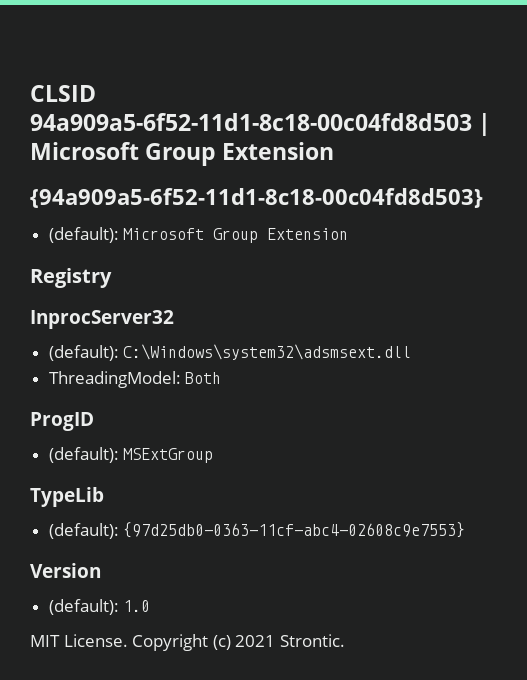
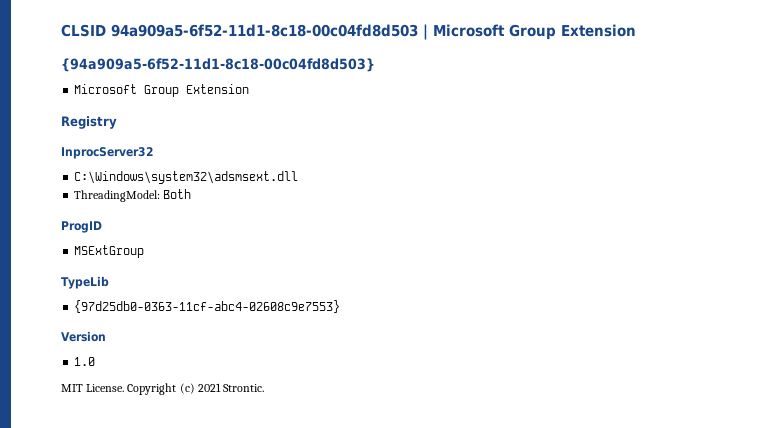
  {94a909a5-6f52-11d1-8c18-00c04fd8d503}
- (default): Microsoft Group Extension
+ Microsoft Group Extension
- (default): C:\Windows\system32\adsmsext.dll
+ C:\Windows\system32\adsmsext.dll
- (default): MSExtGroup
+ MSExtGroup
- (default): {97d25db0-0363-11cf-abc4-02608c9e7553}
+ {97d25db0-0363-11cf-abc4-02608c9e7553}
- (default): 1.0
+ 1.0

